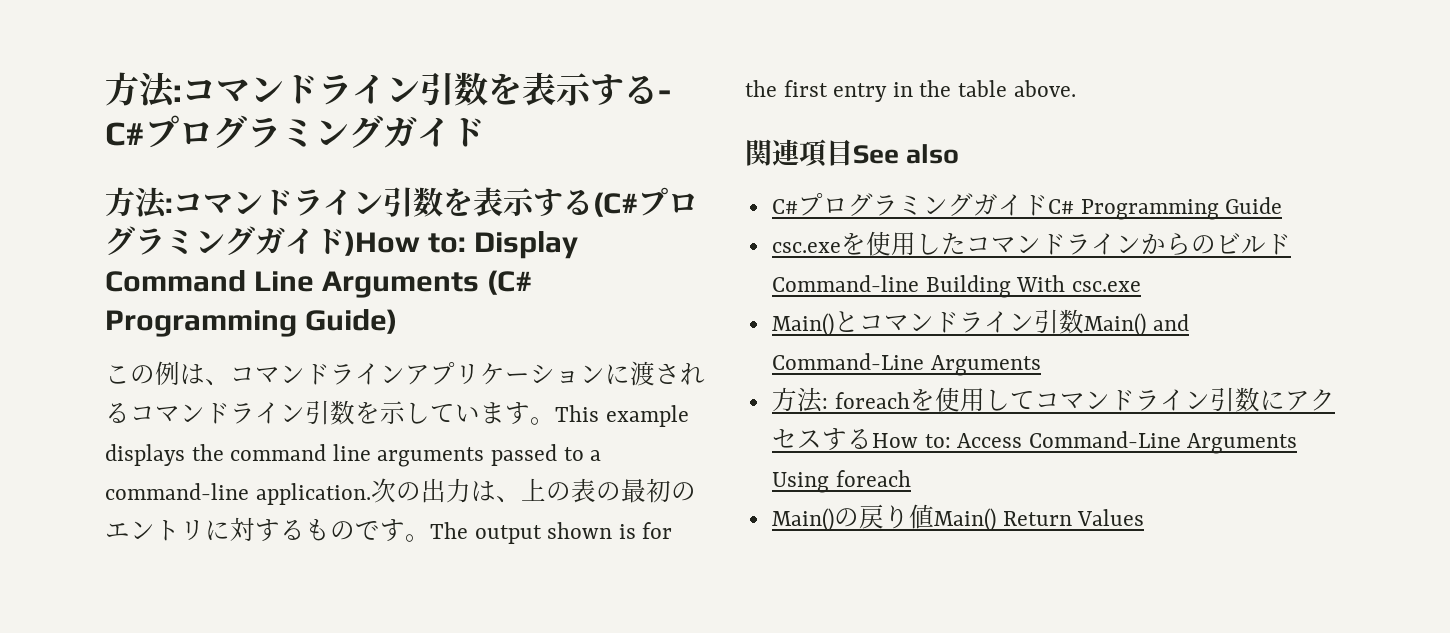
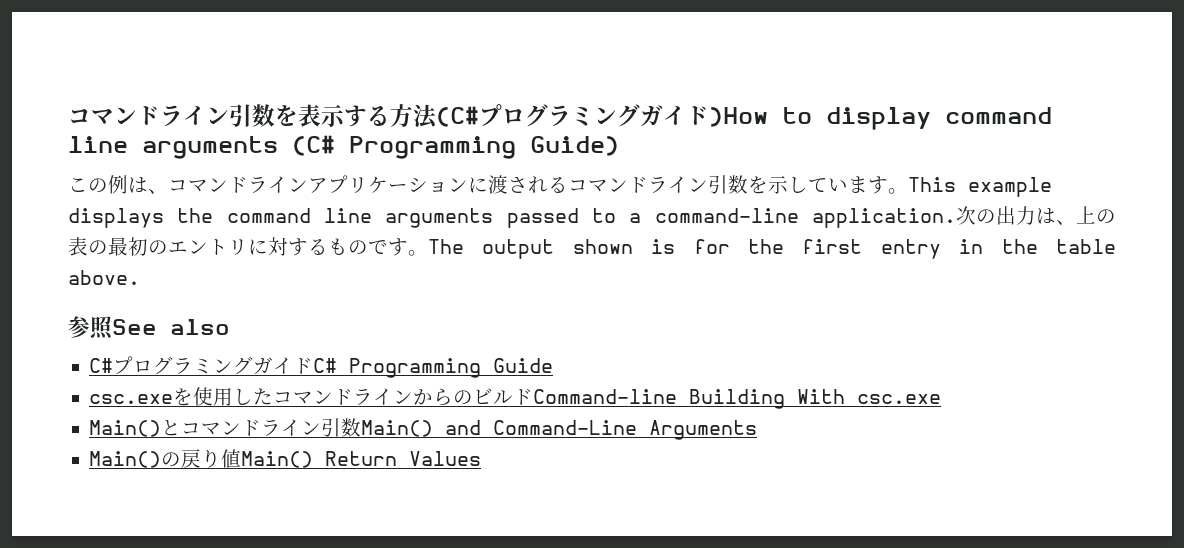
- 方法:コマンドライン引数を表示する- C#プログラミングガイド
- 方法:コマンドライン引数を表示する(C#プログラミングガイド)How to: Display Command Line Arguments (C# Programming Guide)
+ コマンドライン引数を表示する方法(C#プログラミングガイド)How to display command line arguments (C# Programming Guide)
- 関連項目See also
+ 参照See also
- 方法: foreachを使用してコマンドライン引数にアクセスするHow to: Access Command-Line Arguments Using foreach

